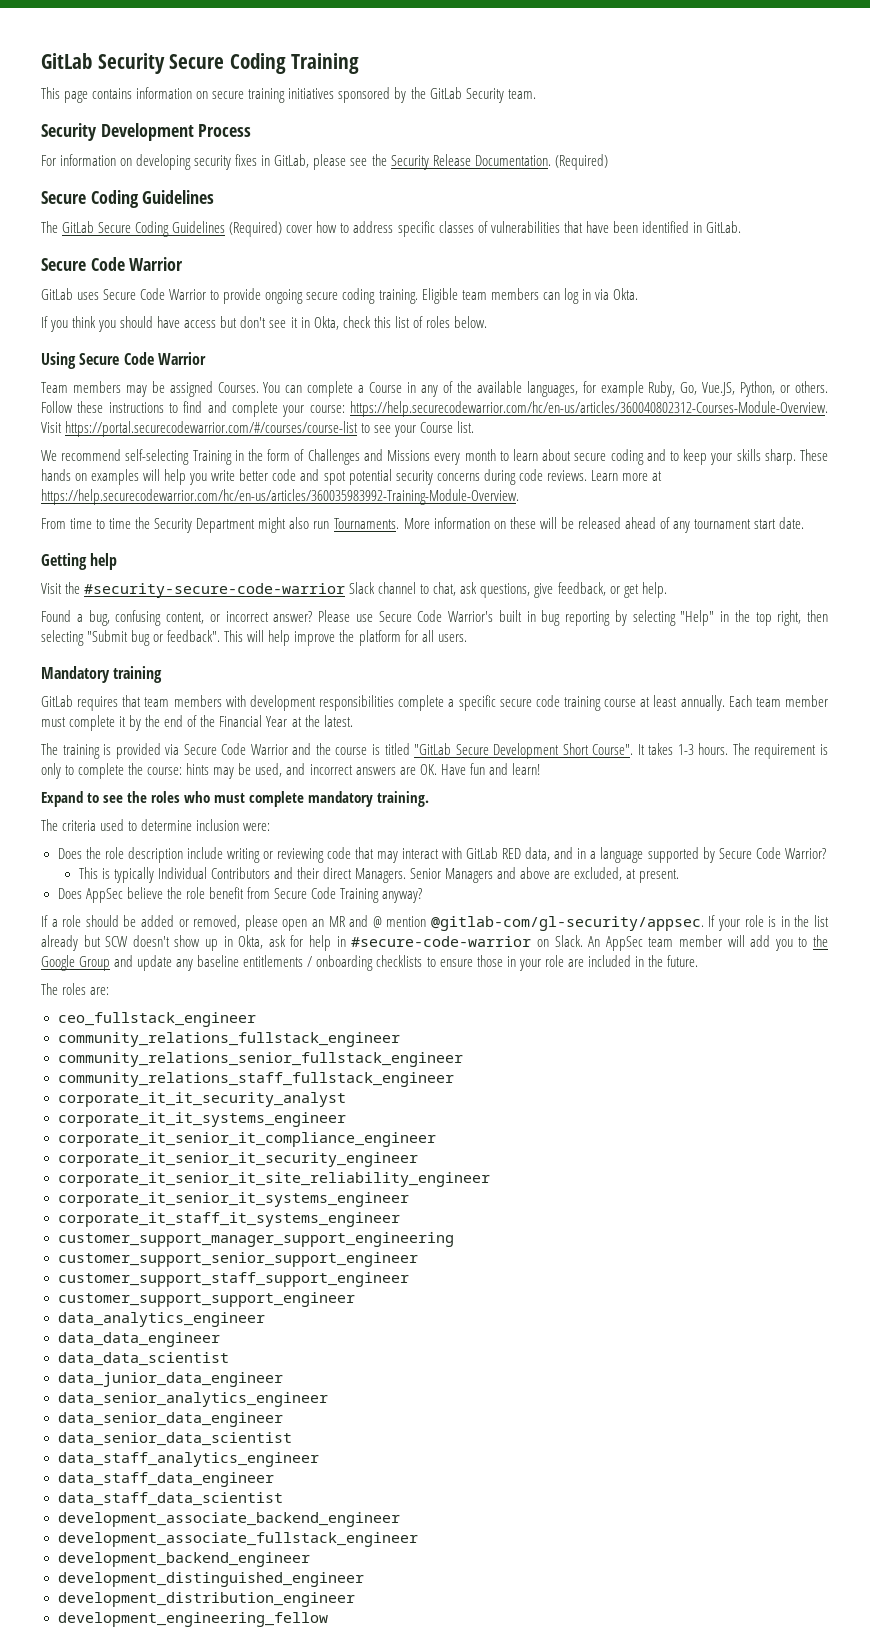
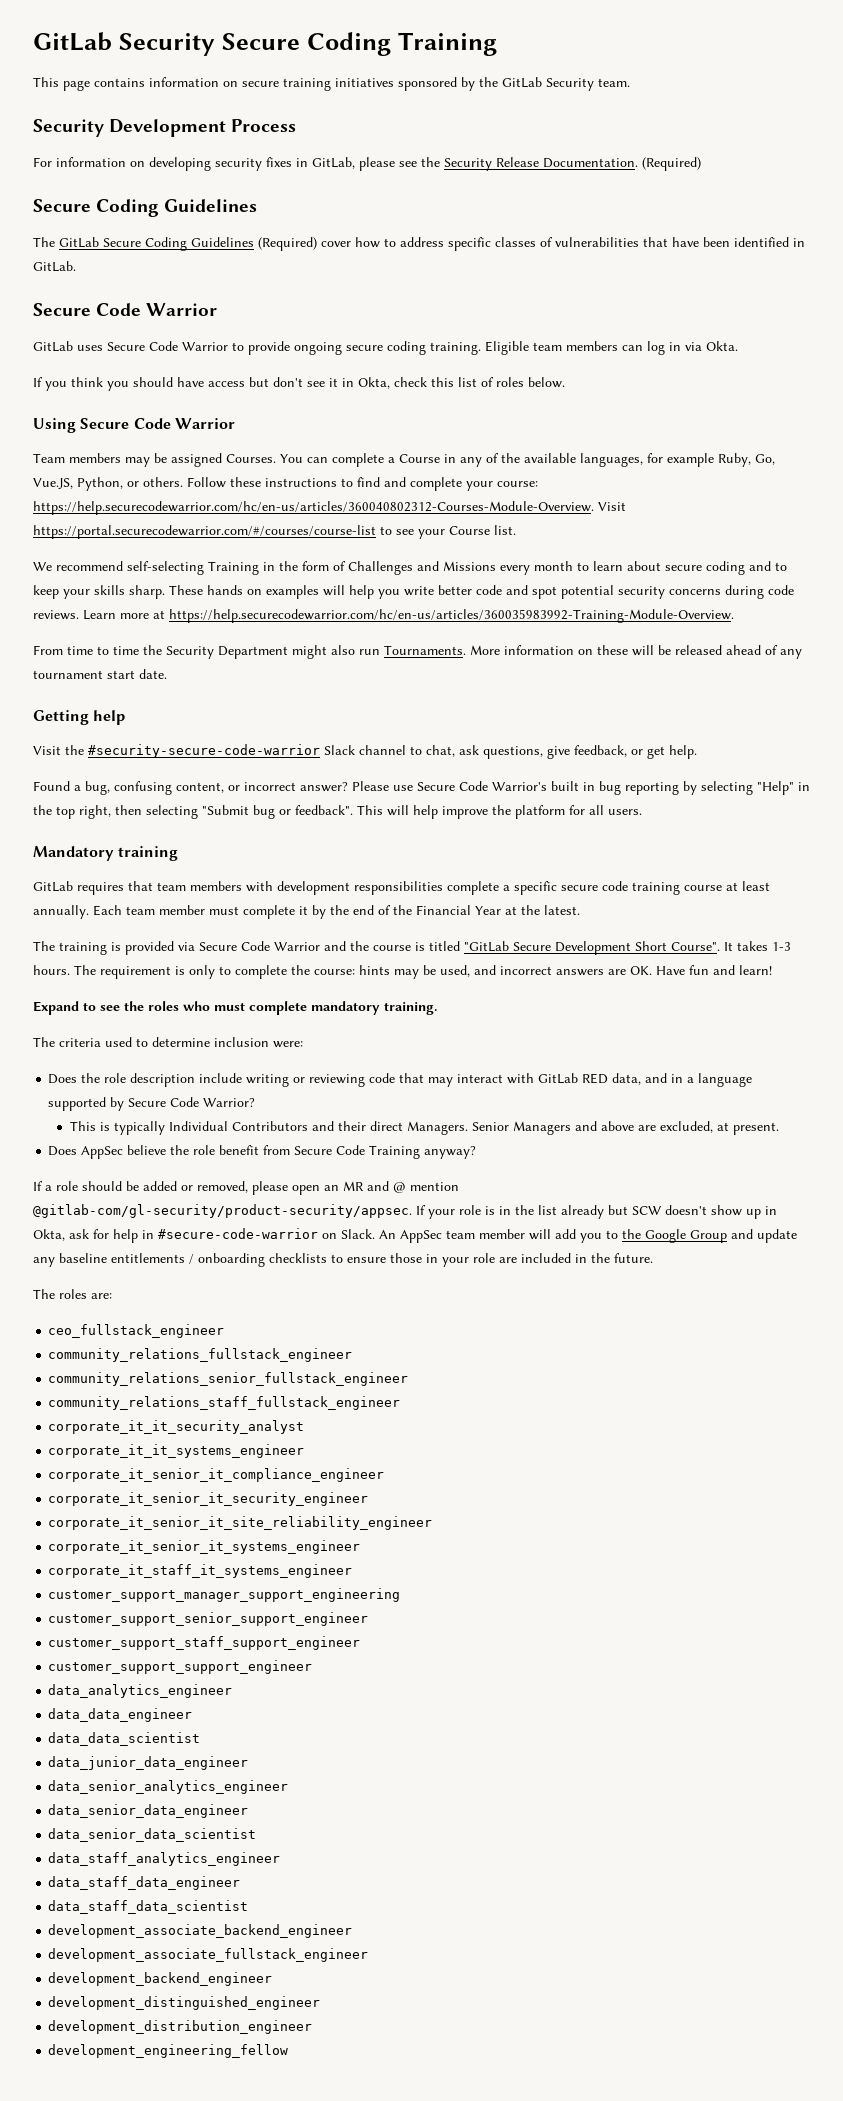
- If a role should be added or removed, please open an MR and @ mention @gitlab-com/gl-security/appsec.
+ If a role should be added or removed, please open an MR and @ mention @gitlab-com/gl-security/product-security/appsec.

